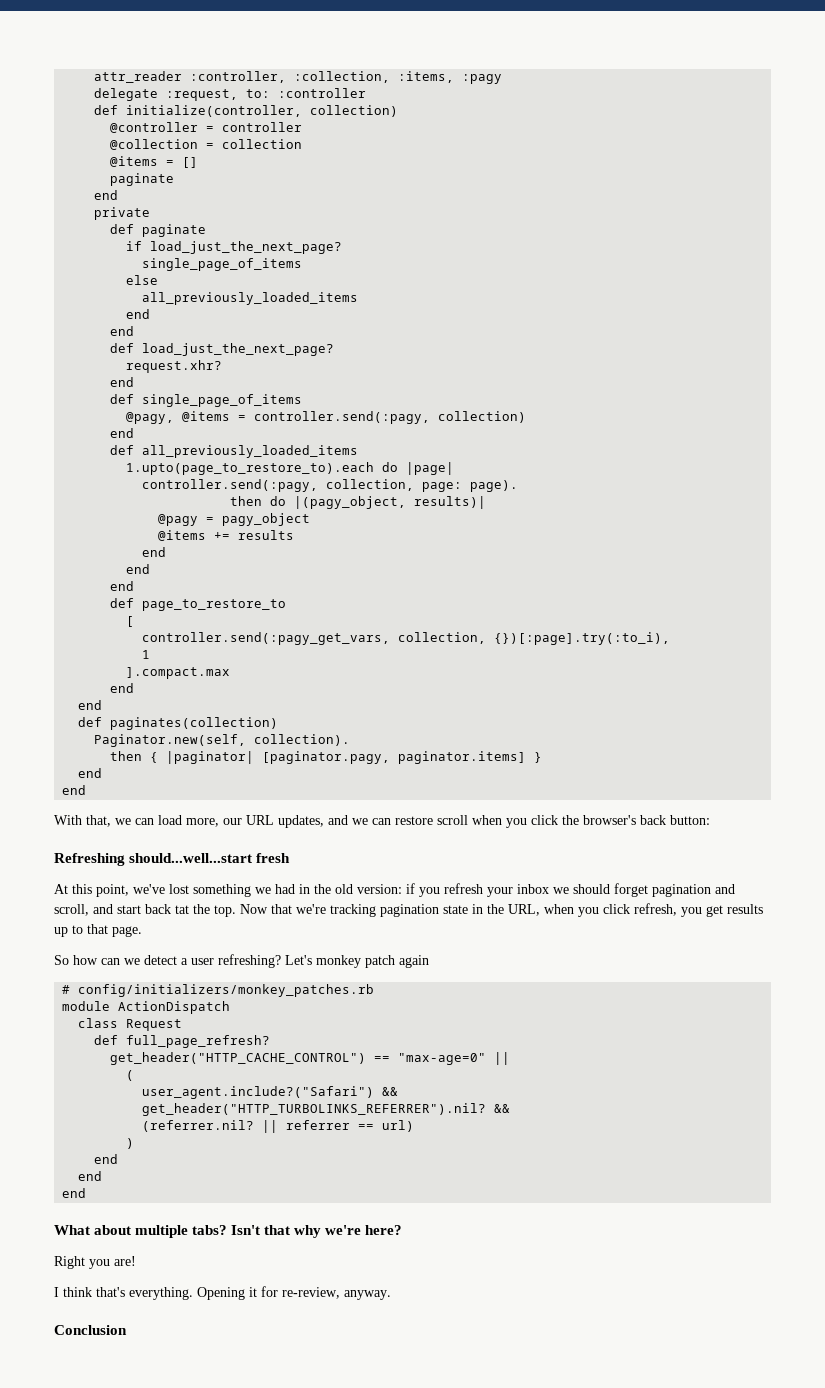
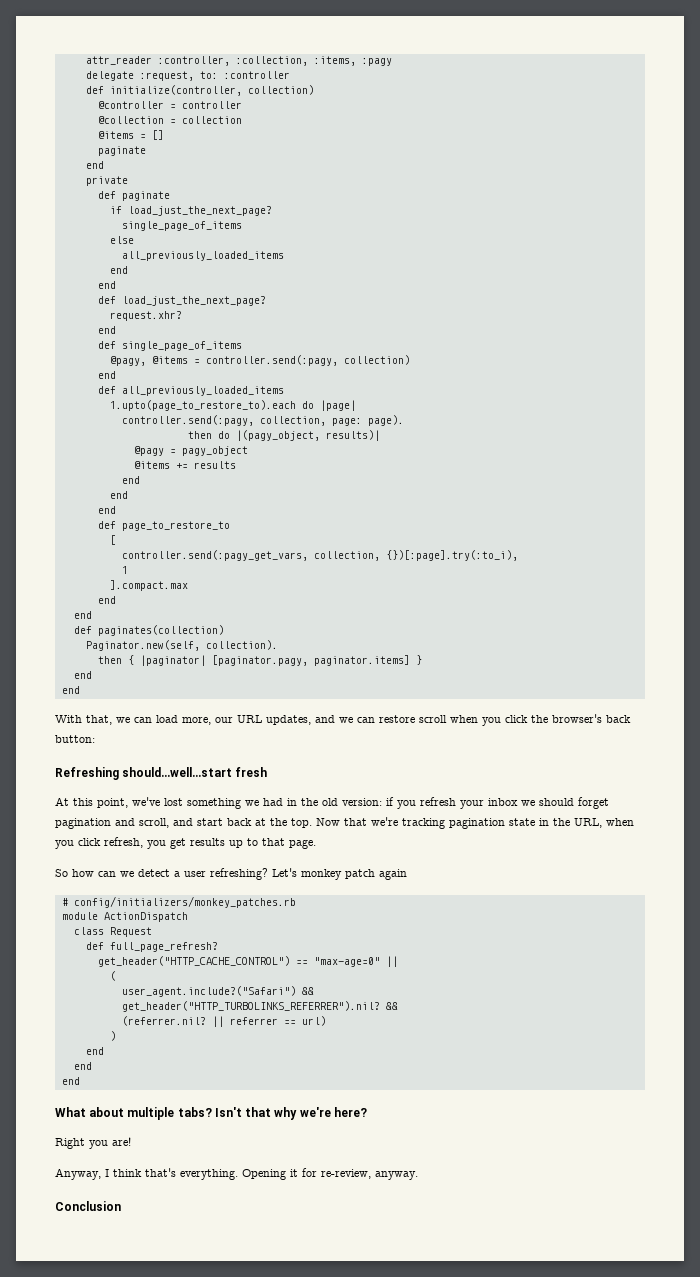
- At this point, we've lost something we had in the old version: if you refresh your inbox we should forget pagination and scroll, and start back tat the top.
+ At this point, we've lost something we had in the old version: if you refresh your inbox we should forget pagination and scroll, and start back at the top.
- I think that's everything.
+ Anyway, I think that's everything.

